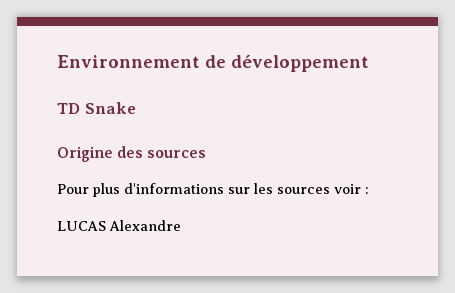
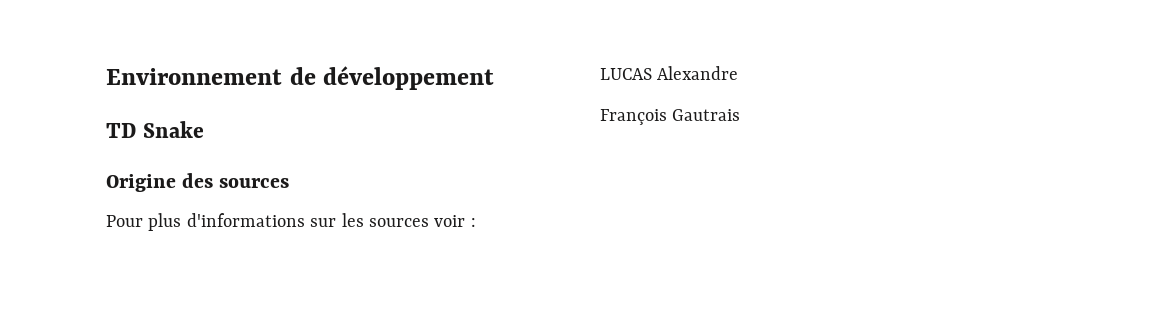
+ François Gautrais

